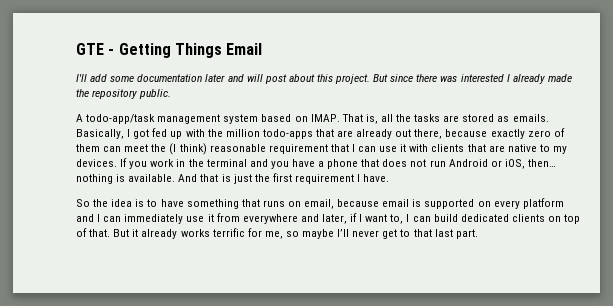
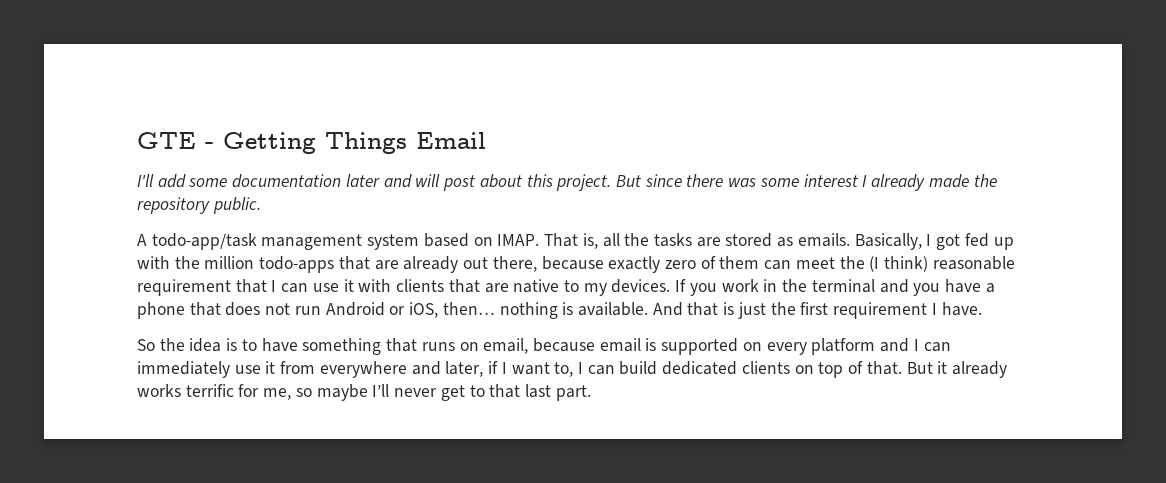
- But since there was interested I already made the repository public.
+ But since there was some interest I already made the repository public.

